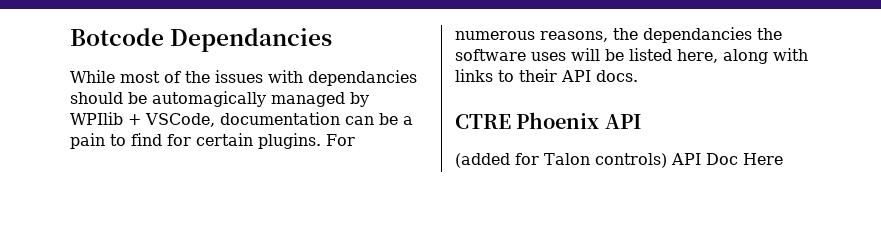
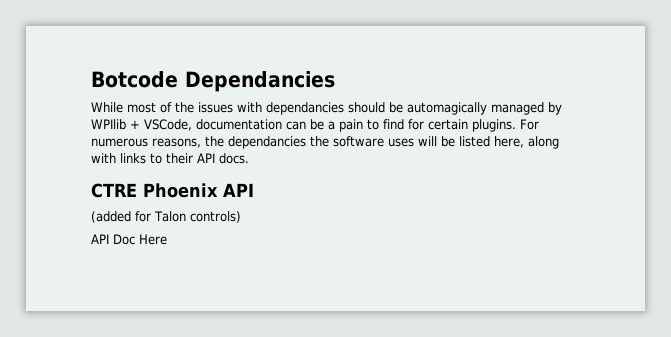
- (added for Talon controls) API Doc Here
+ (added for Talon controls)
+ API Doc Here

